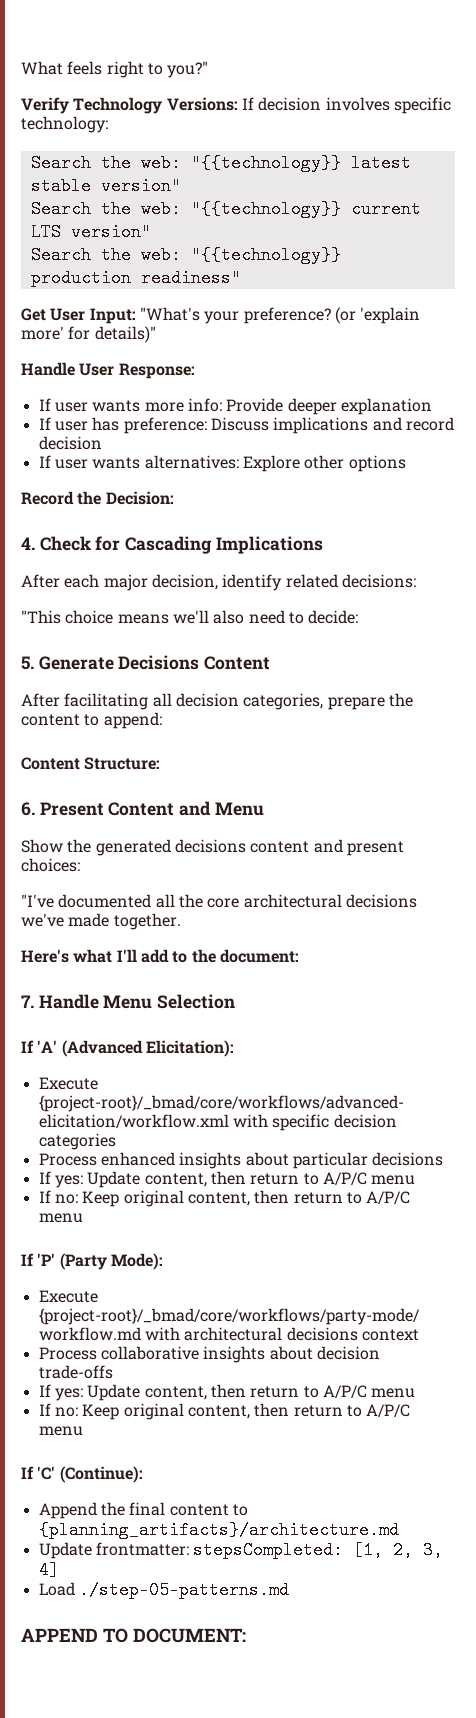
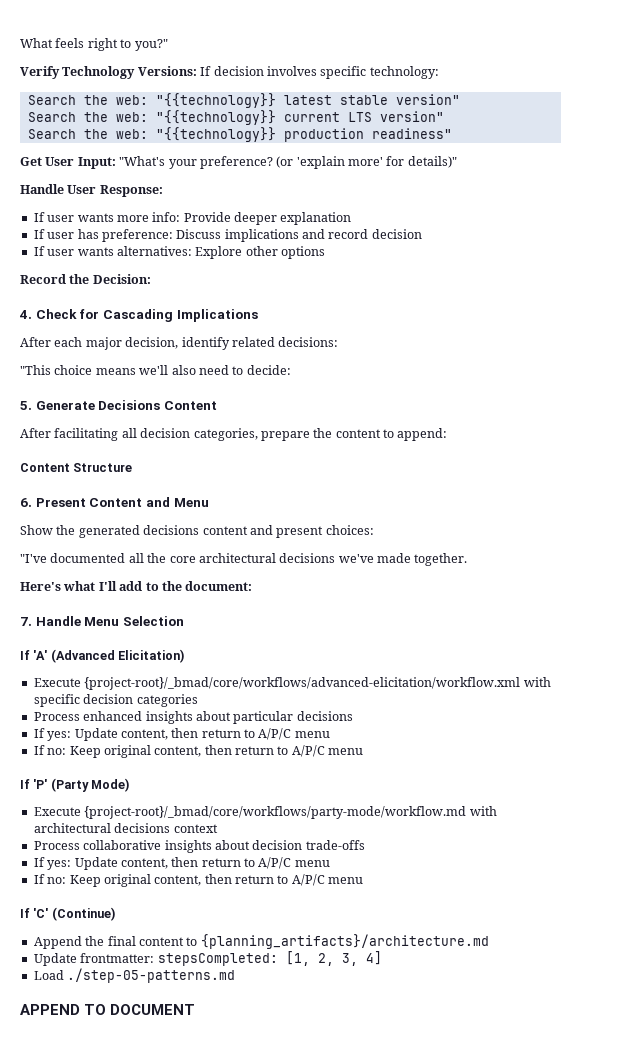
- Content Structure:
+ Content Structure
- If 'A' (Advanced Elicitation):
+ If 'A' (Advanced Elicitation)
- If 'P' (Party Mode):
+ If 'P' (Party Mode)
- If 'C' (Continue):
+ If 'C' (Continue)
- APPEND TO DOCUMENT:
+ APPEND TO DOCUMENT

